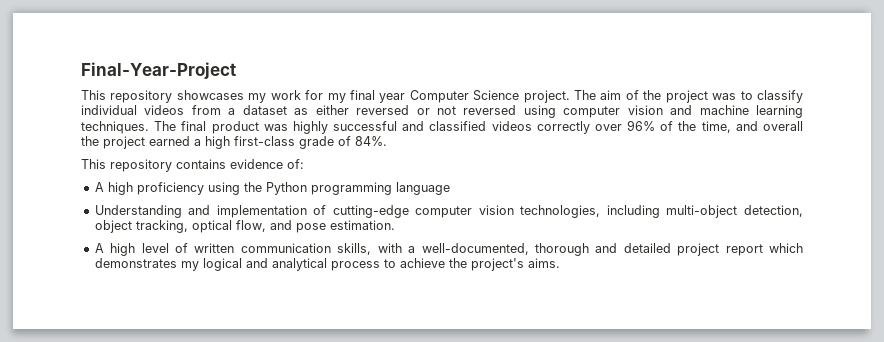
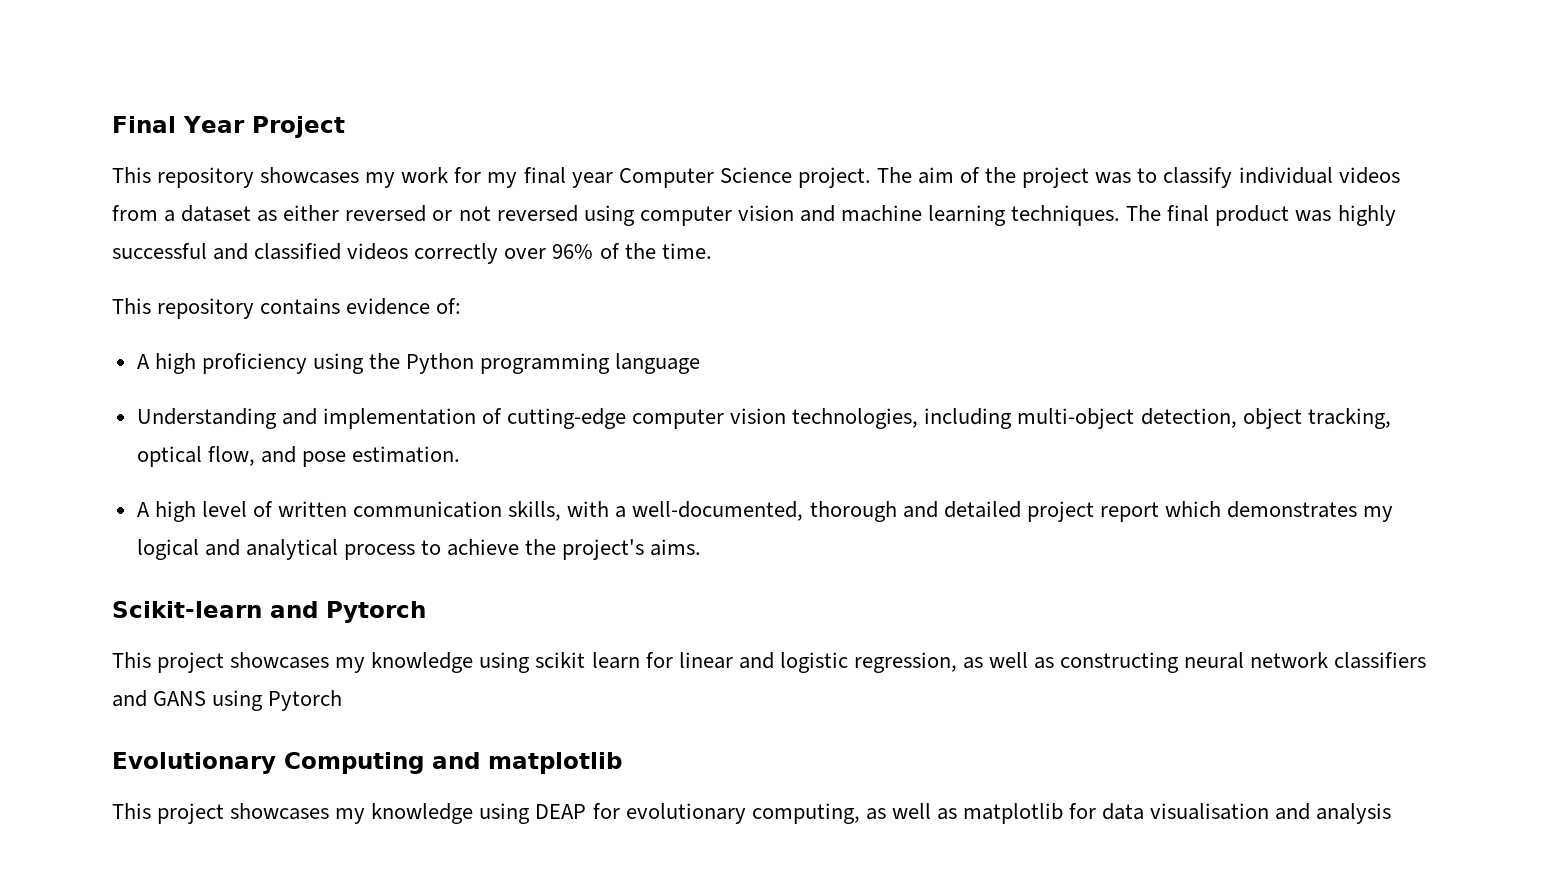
- Final-Year-Project
+ Final Year Project
- The final product was highly successful and classified videos correctly over 96% of the time, and overall the project earned a high first-class grade of 84%.
+ The final product was highly successful and classified videos correctly over 96% of the time.
+ Scikit-learn and Pytorch
+ This project showcases my knowledge using scikit learn for linear and logistic regression, as well as constructing neural network classifiers and GANS using Pytorch
+ Evolutionary Computing and matplotlib
+ This project showcases my knowledge using DEAP for evolutionary computing, as well as matplotlib for data visualisation and analysis

